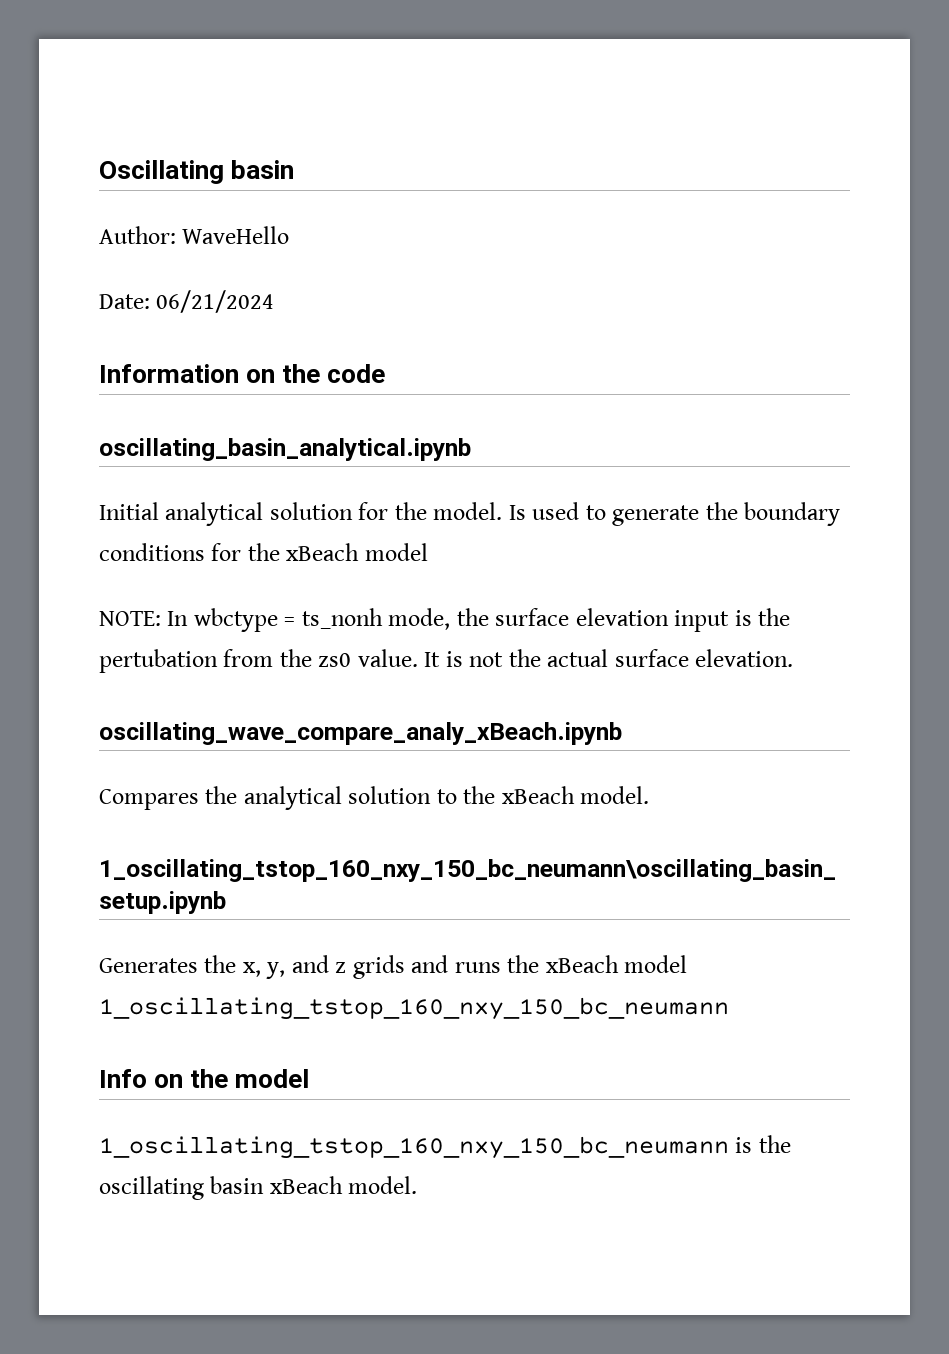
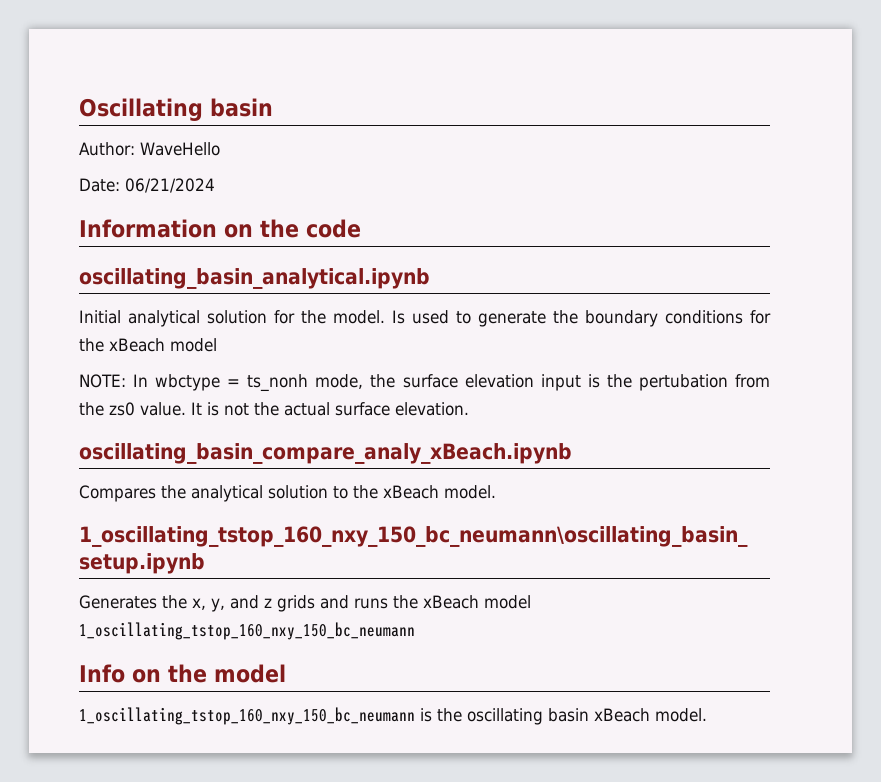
- oscillating_wave_compare_analy_xBeach.ipynb
+ oscillating_basin_compare_analy_xBeach.ipynb

